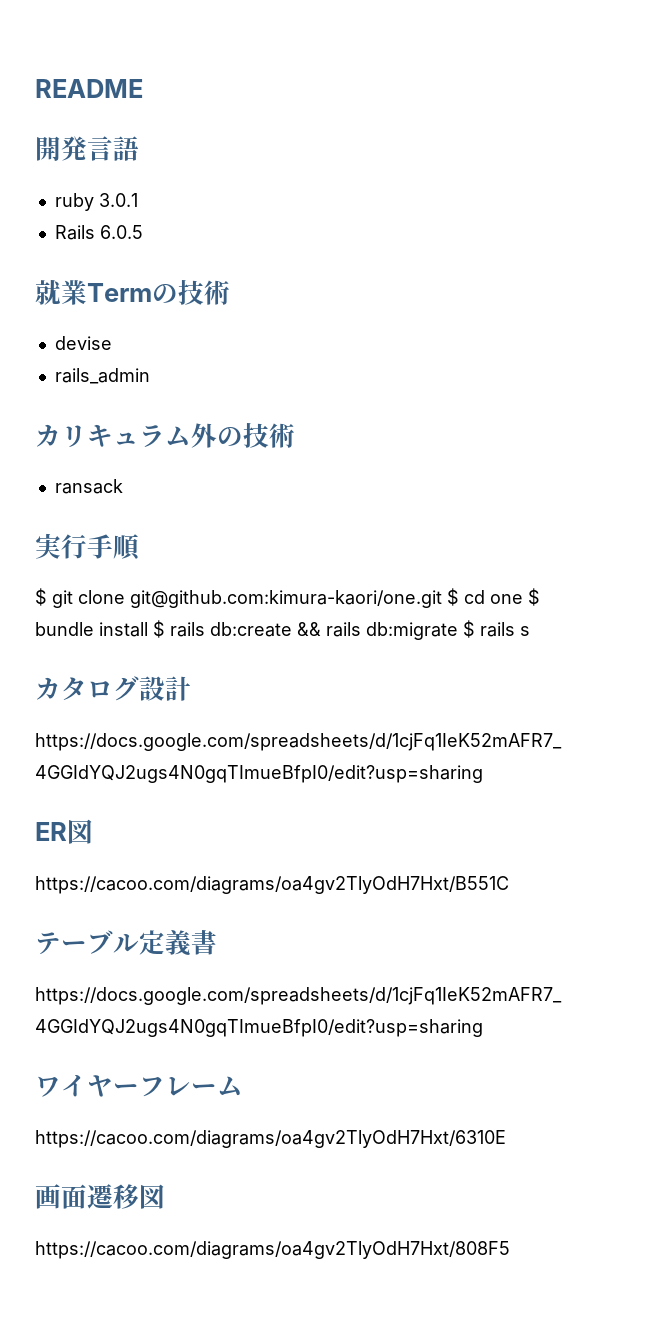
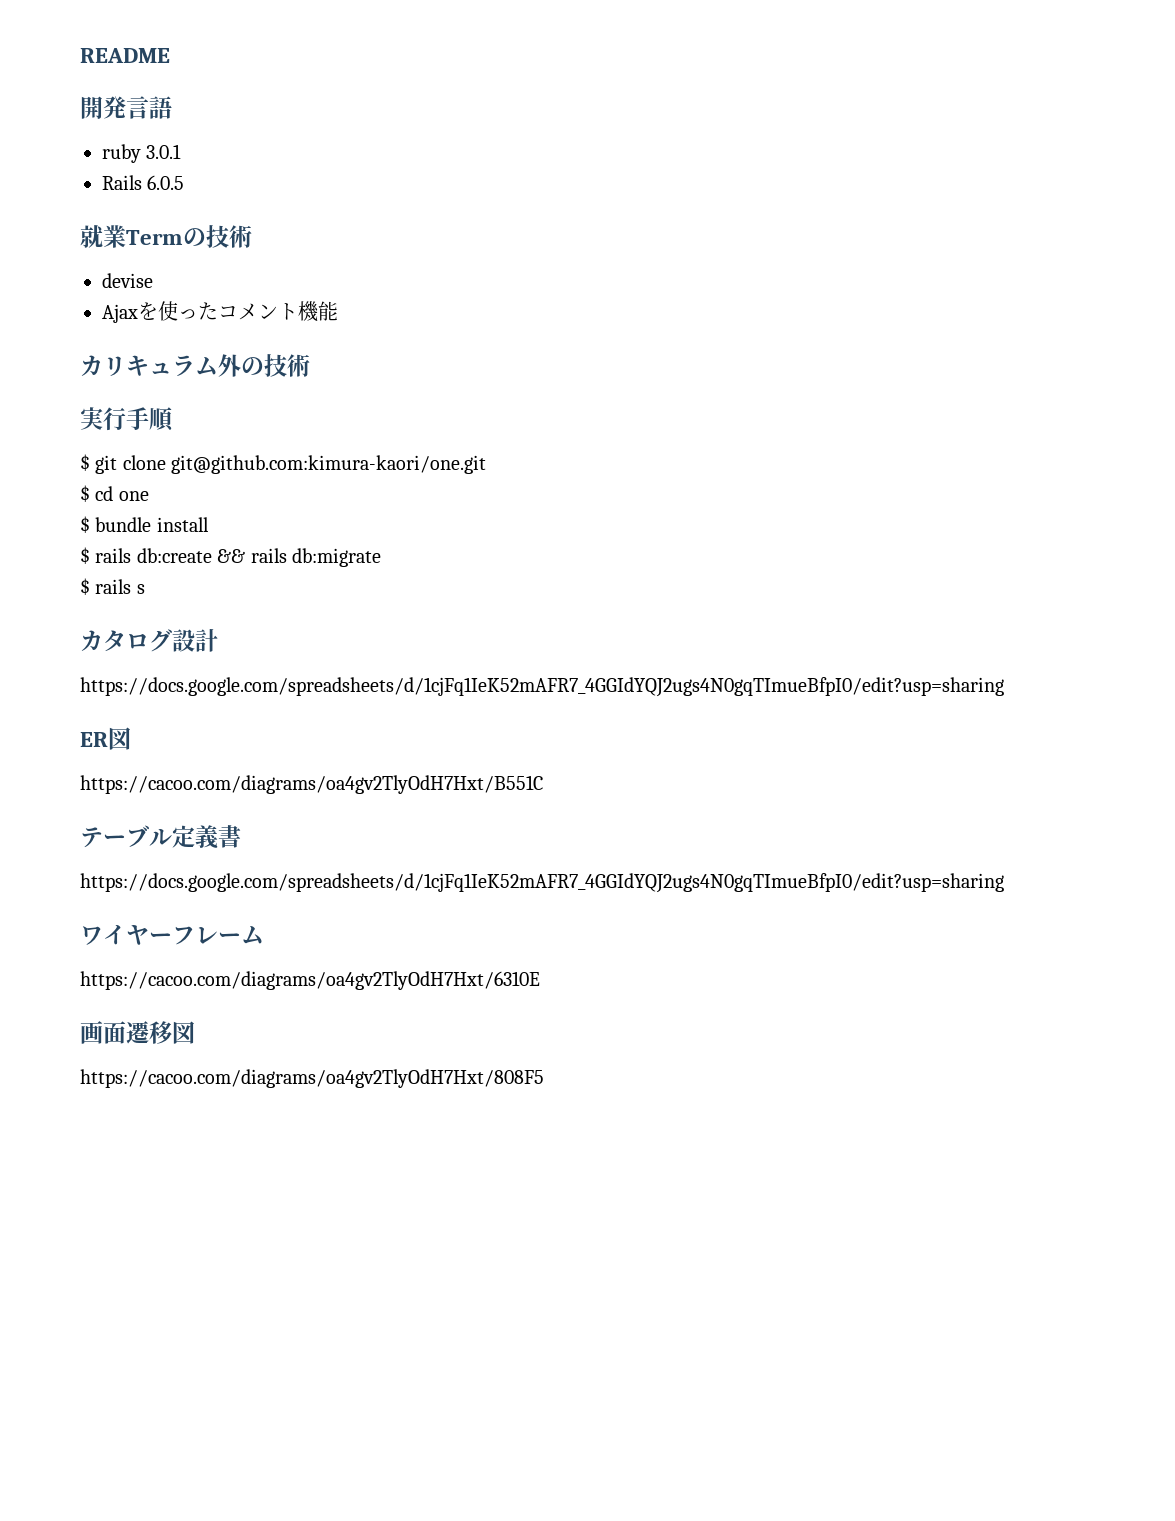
- rails_admin
+ Ajaxを使ったコメント機能
- ransack
- $ git clone git@github.com:kimura-kaori/one.git $ cd one $ bundle install $ rails db:create && rails db:migrate $ rails s
+ $ git clone git@github.com:kimura-kaori/one.git
+ $ cd one
+ $ bundle install
+ $ rails db:create && rails db:migrate
+ $ rails s

